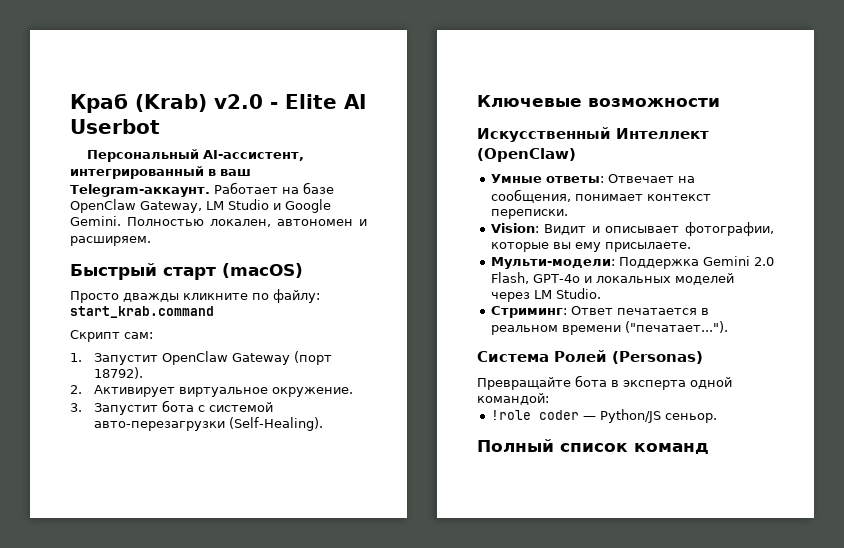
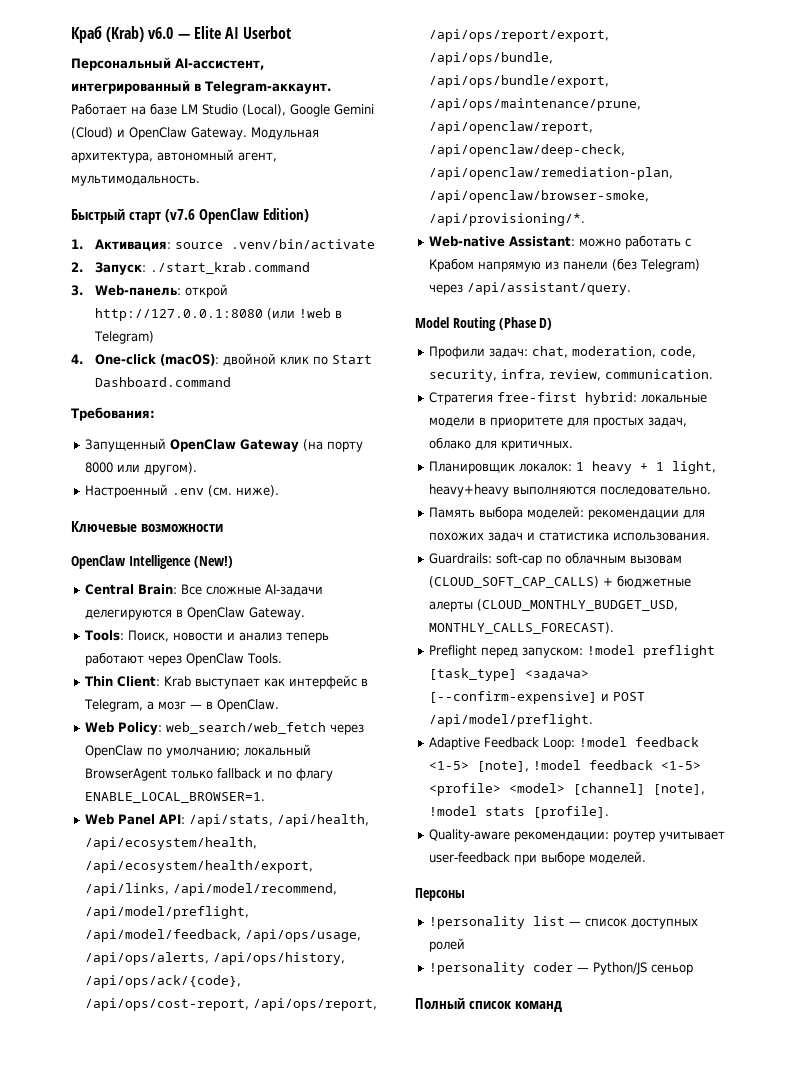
- Краб (Krab) v2.0 - Elite AI Userbot
+ Краб (Krab) v6.0 — Elite AI Userbot
- Персональный AI-ассистент, интегрированный в ваш Telegram-аккаунт.
+ Персональный AI-ассистент, интегрированный в Telegram-аккаунт.
- Работает на базе OpenClaw Gateway, LM Studio и Google Gemini. Полностью локален, автономен и расширяем.
- Быстрый старт (macOS)
- Просто дважды кликните по файлу: start_krab.command
- Скрипт сам:
- 1. Запустит OpenClaw Gateway (порт 18792).
- 2. Активирует виртуальное окружение.
- 3. Запустит бота с системой авто-перезагрузки (Self-Healing).
+ Работает на базе LM Studio (Local), Google Gemini (Cloud) и OpenClaw Gateway. Модульная архитектура, автономный агент, мультимодальность.
+ Быстрый старт (v7.6 OpenClaw Edition)
+ 1. Активация: source .venv/bin/activate
+ 2. Запуск: ./start_krab.command
+ 3. Web-панель: открой http://127.0.0.1:8080 (или !web в Telegram)
+ 4. One-click (macOS): двойной клик по Start Dashboard.command
+ Требования:
+ Запущенный OpenClaw Gateway (на порту 8000 или другом).
+ Настроенный .env (см. ниже).
  Ключевые возможности
- Искусственный Интеллект (OpenClaw)
- Умные ответы: Отвечает на сообщения, понимает контекст переписки.
- Vision: Видит и описывает фотографии, которые вы ему присылаете.
- Мульти-модели: Поддержка Gemini 2.0 Flash, GPT-4o и локальных моделей через LM Studio.
- Стриминг: Ответ печатается в реальном времени ("печатает...").
- Система Ролей (Personas)
- Превращайте бота в эксперта одной командой:
- !role coder — Python/JS сеньор.
+ OpenClaw Intelligence (New!)
+ Central Brain: Все сложные AI-задачи делегируются в OpenClaw Gateway.
+ Tools: Поиск, новости и анализ теперь работают через OpenClaw Tools.
+ Thin Client: Krab выступает как интерфейс в Telegram, а мозг — в OpenClaw.
+ Web Policy: web_search/web_fetch через OpenClaw по умолчанию; локальный BrowserAgent только fallback и по флагу ENABLE_LOCAL_BROWSER=1.
+ Web Panel API: /api/stats, /api/health, /api/ecosystem/health, /api/ecosystem/health/export, /api/links, /api/model/recommend, /api/model/preflight, /api/model/feedback, /api/ops/usage, /api/ops/alerts, /api/ops/history, /api/ops/ack/{code}, /api/ops/cost-report, /api/ops/report, /api/ops/report/export, /api/ops/bundle, /api/ops/bundle/export, /api/ops/maintenance/prune, /api/openclaw/report, /api/openclaw/deep-check, /api/openclaw/remediation-plan, /api/openclaw/browser-smoke, /api/provisioning/*.
+ Web-native Assistant: можно работать с Крабом напрямую из панели (без Telegram) через /api/assistant/query.
+ Model Routing (Phase D)
+ Профили задач: chat, moderation, code, security, infra, review, communication.
+ Стратегия free-first hybrid: локальные модели в приоритете для простых задач, облако для критичных.
+ Планировщик локалок: 1 heavy + 1 light, heavy+heavy выполняются последовательно.
+ Память выбора моделей: рекомендации для похожих задач и статистика использования.
+ Guardrails: soft-cap по облачным вызовам (CLOUD_SOFT_CAP_CALLS) + бюджетные алерты (CLOUD_MONTHLY_BUDGET_USD, MONTHLY_CALLS_FORECAST).
+ Preflight перед запуском: !model preflight [task_type] <задача> [--confirm-expensive] и POST /api/model/preflight.
+ Adaptive Feedback Loop: !model feedback <1-5> [note], !model feedback <1-5> <profile> <model> [channel] [note], !model stats [profile].
+ Quality-aware рекомендации: роутер учитывает user-feedback при выборе моделей.
+ Персоны
+ !personality list — список доступных ролей
+ !personality coder — Python/JS сеньор

